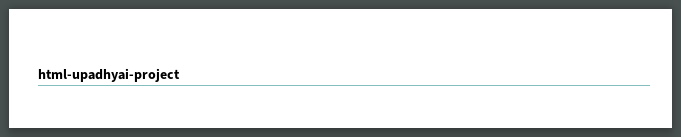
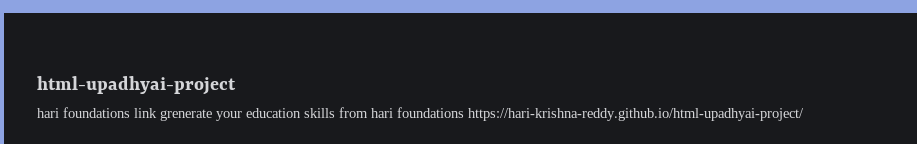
+ hari foundations link grenerate your education skills from hari foundations https://hari-krishna-reddy.github.io/html-upadhyai-project/

